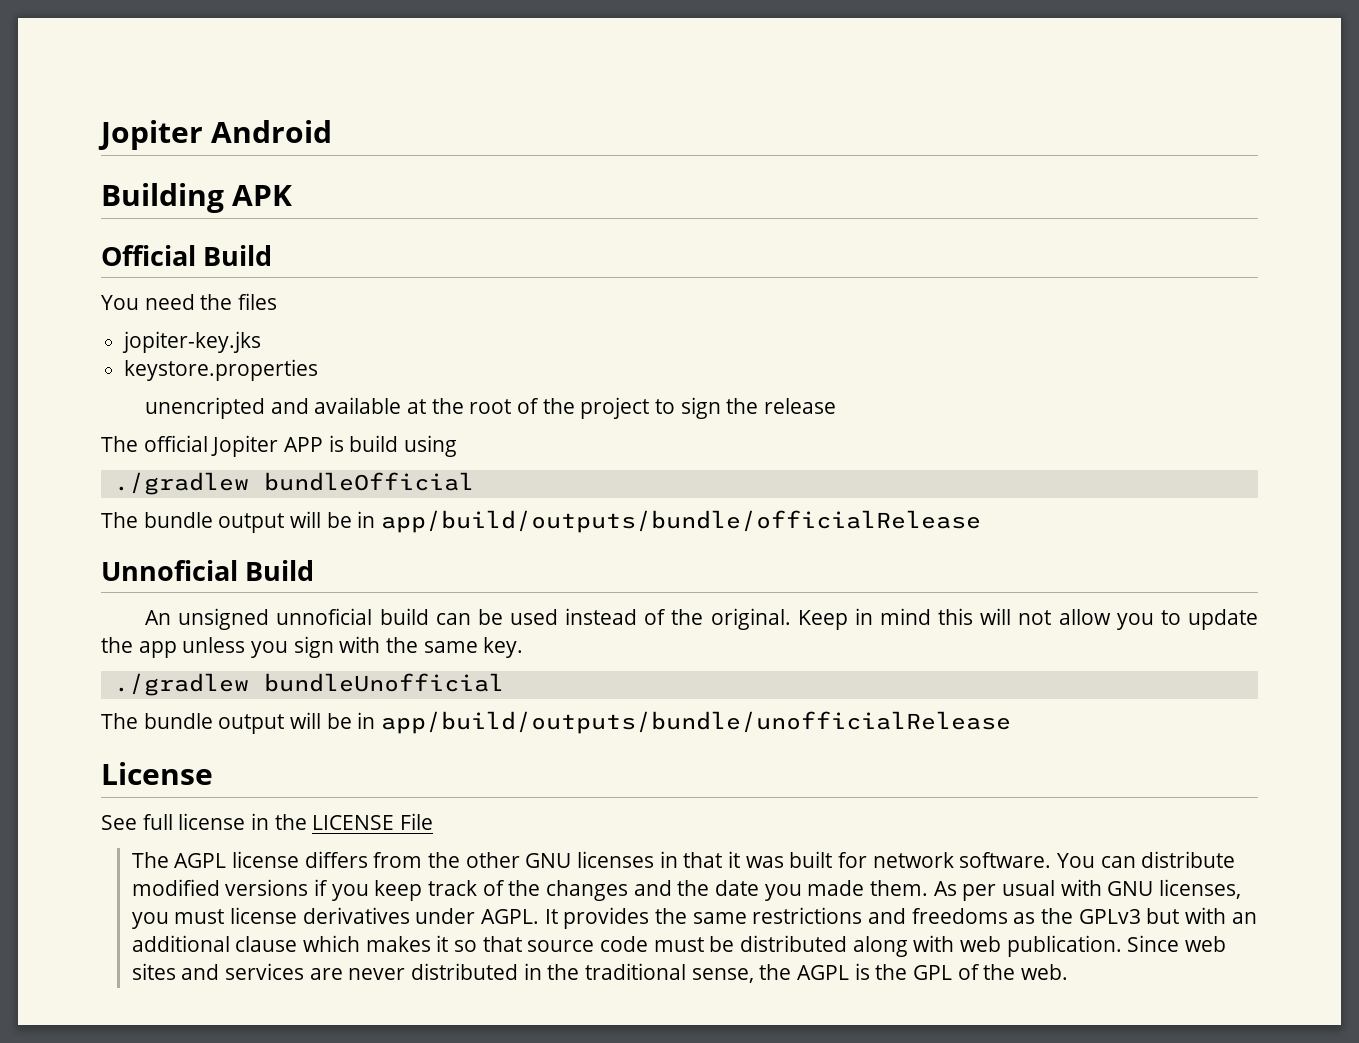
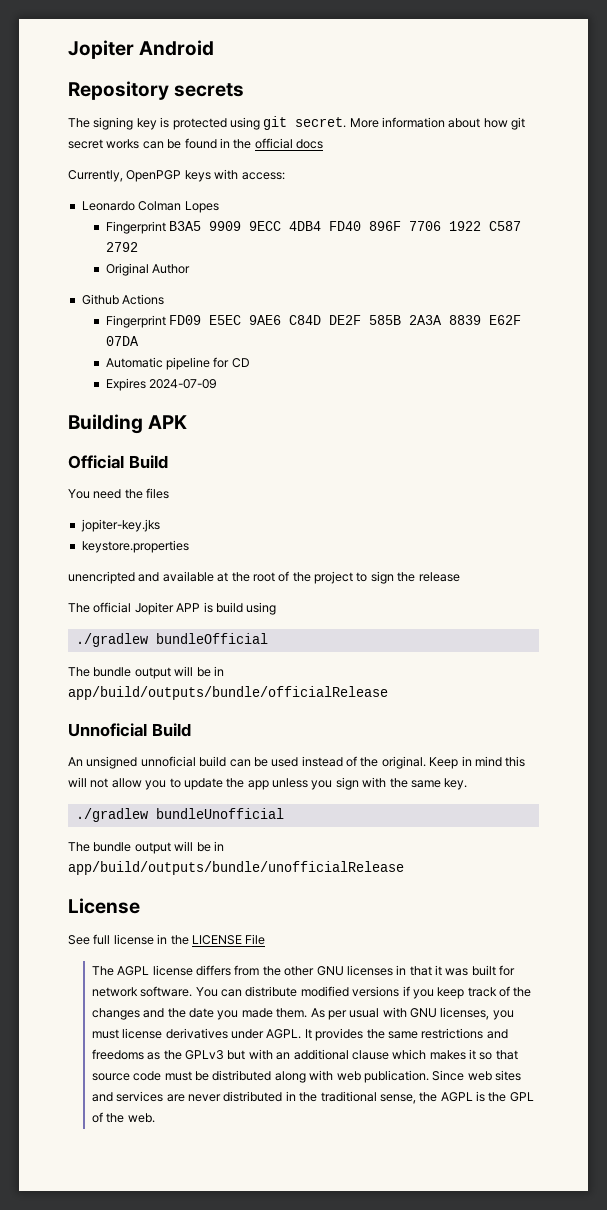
+ Repository secrets
+ The signing key is protected using git secret. More information about how git secret works can be found in the official docs
+ Currently, OpenPGP keys with access:
+ Leonardo Colman Lopes
+ Fingerprint B3A5 9909 9ECC 4DB4 FD40 896F 7706 1922 C587 2792
+ Original Author
+ Github Actions
+ Fingerprint FD09 E5EC 9AE6 C84D DE2F 585B 2A3A 8839 E62F 07DA
+ Automatic pipeline for CD
+ Expires 2024-07-09

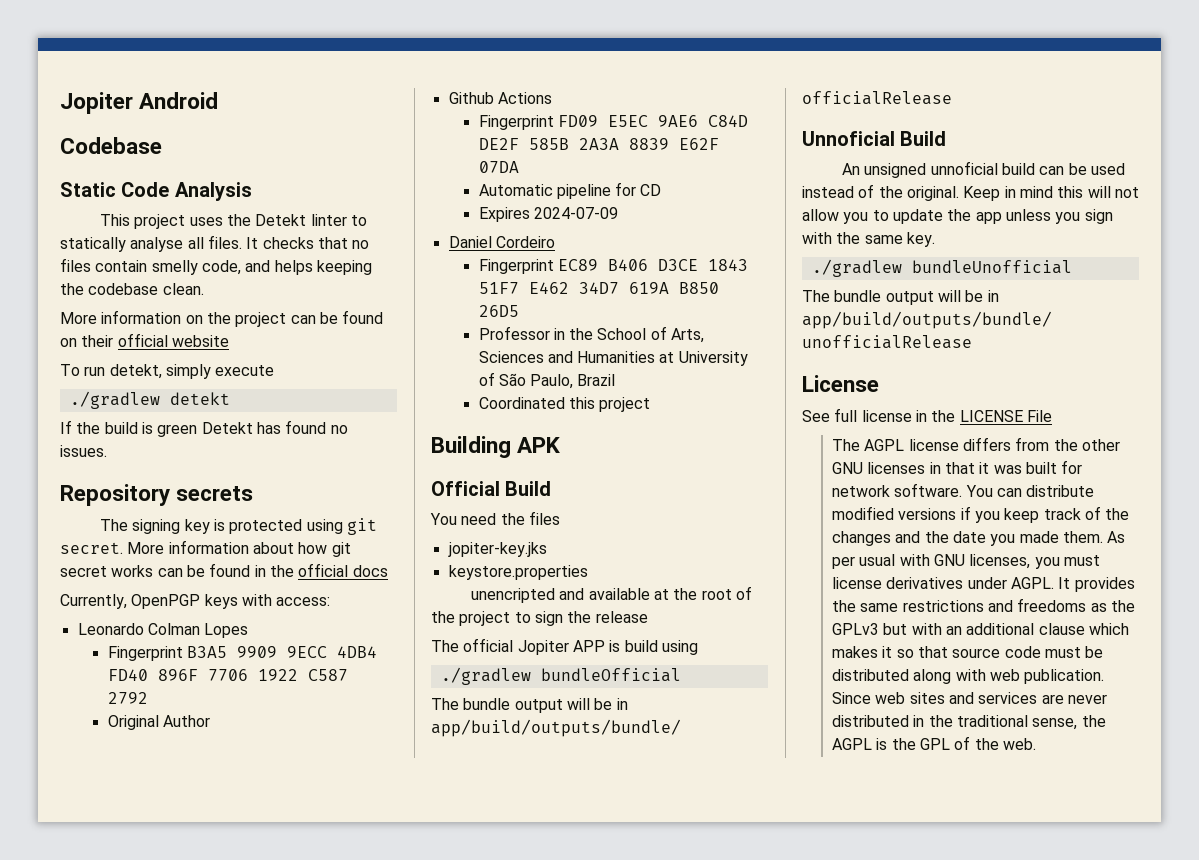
+ Codebase
+ Static Code Analysis
+ This project uses the Detekt linter to statically analyse all files. It checks that no files contain smelly code, and helps keeping the codebase clean.
+ More information on the project can be found on their official website
+ To run detekt, simply execute
+ ./gradlew detekt
+ If the build is green Detekt has found no issues.
+ Daniel Cordeiro
+ Fingerprint EC89 B406 D3CE 1843 51F7 E462 34D7 619A B850 26D5
+ Professor in the School of Arts, Sciences and Humanities at University of São Paulo, Brazil
+ Coordinated this project

